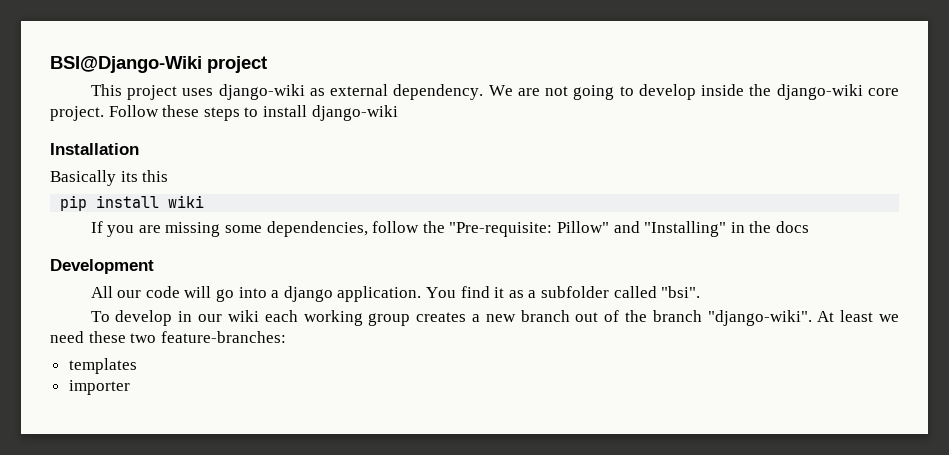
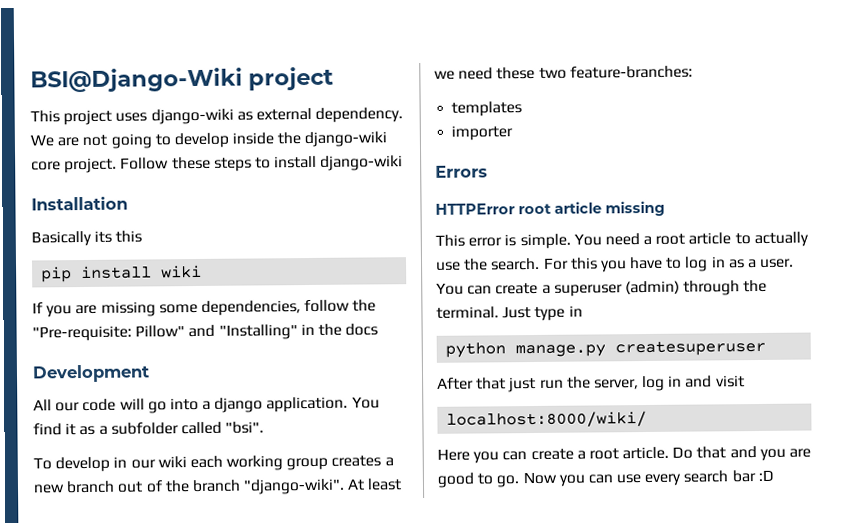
+ Errors
+ HTTPError root article missing
+ This error is simple. You need a root article to actually use the search. For this you have to log in as a user. You can create a superuser (admin) through the terminal. Just type in
+ python manage.py createsuperuser
+ After that just run the server, log in and visit
+ localhost:8000/wiki/
+ Here you can create a root article. Do that and you are good to go. Now you can use every search bar :D

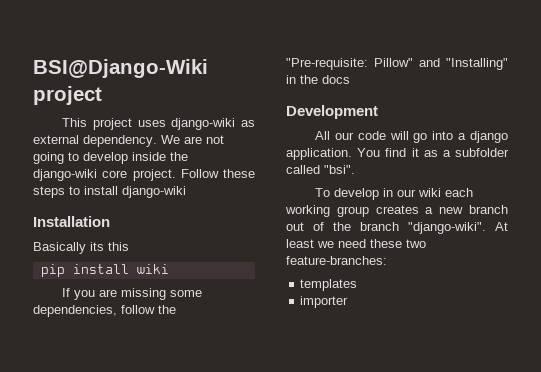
- Errors
- HTTPError root article missing
- This error is simple. You need a root article to actually use the search. For this you have to log in as a user. You can create a superuser (admin) through the terminal. Just type in
- python manage.py createsuperuser
- After that just run the server, log in and visit
- localhost:8000/wiki/
- Here you can create a root article. Do that and you are good to go. Now you can use every search bar :D

